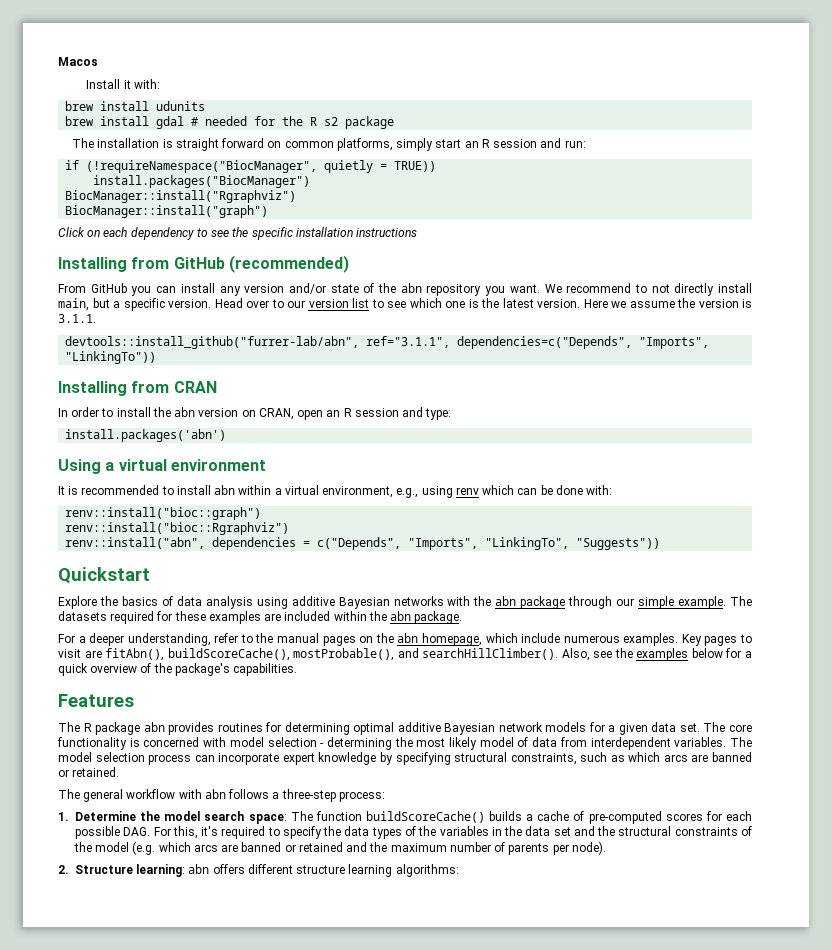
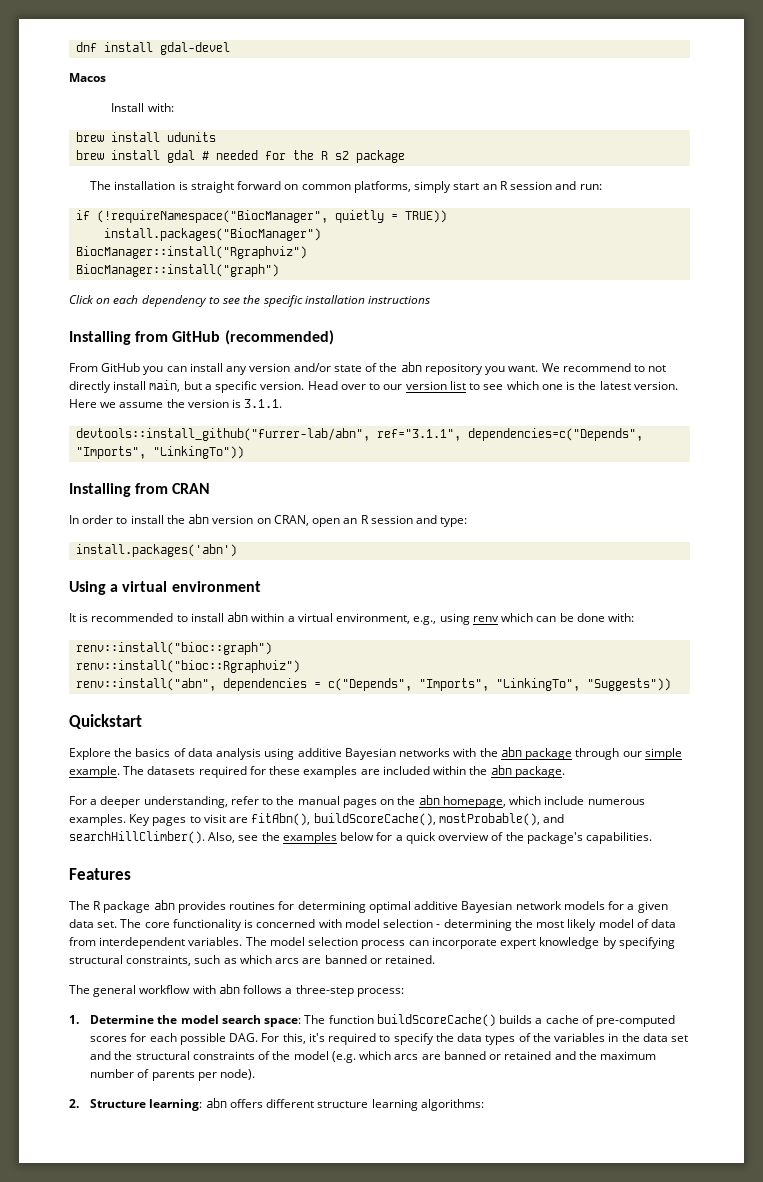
+ dnf install gdal-devel
- Install it with:
+ Install with:

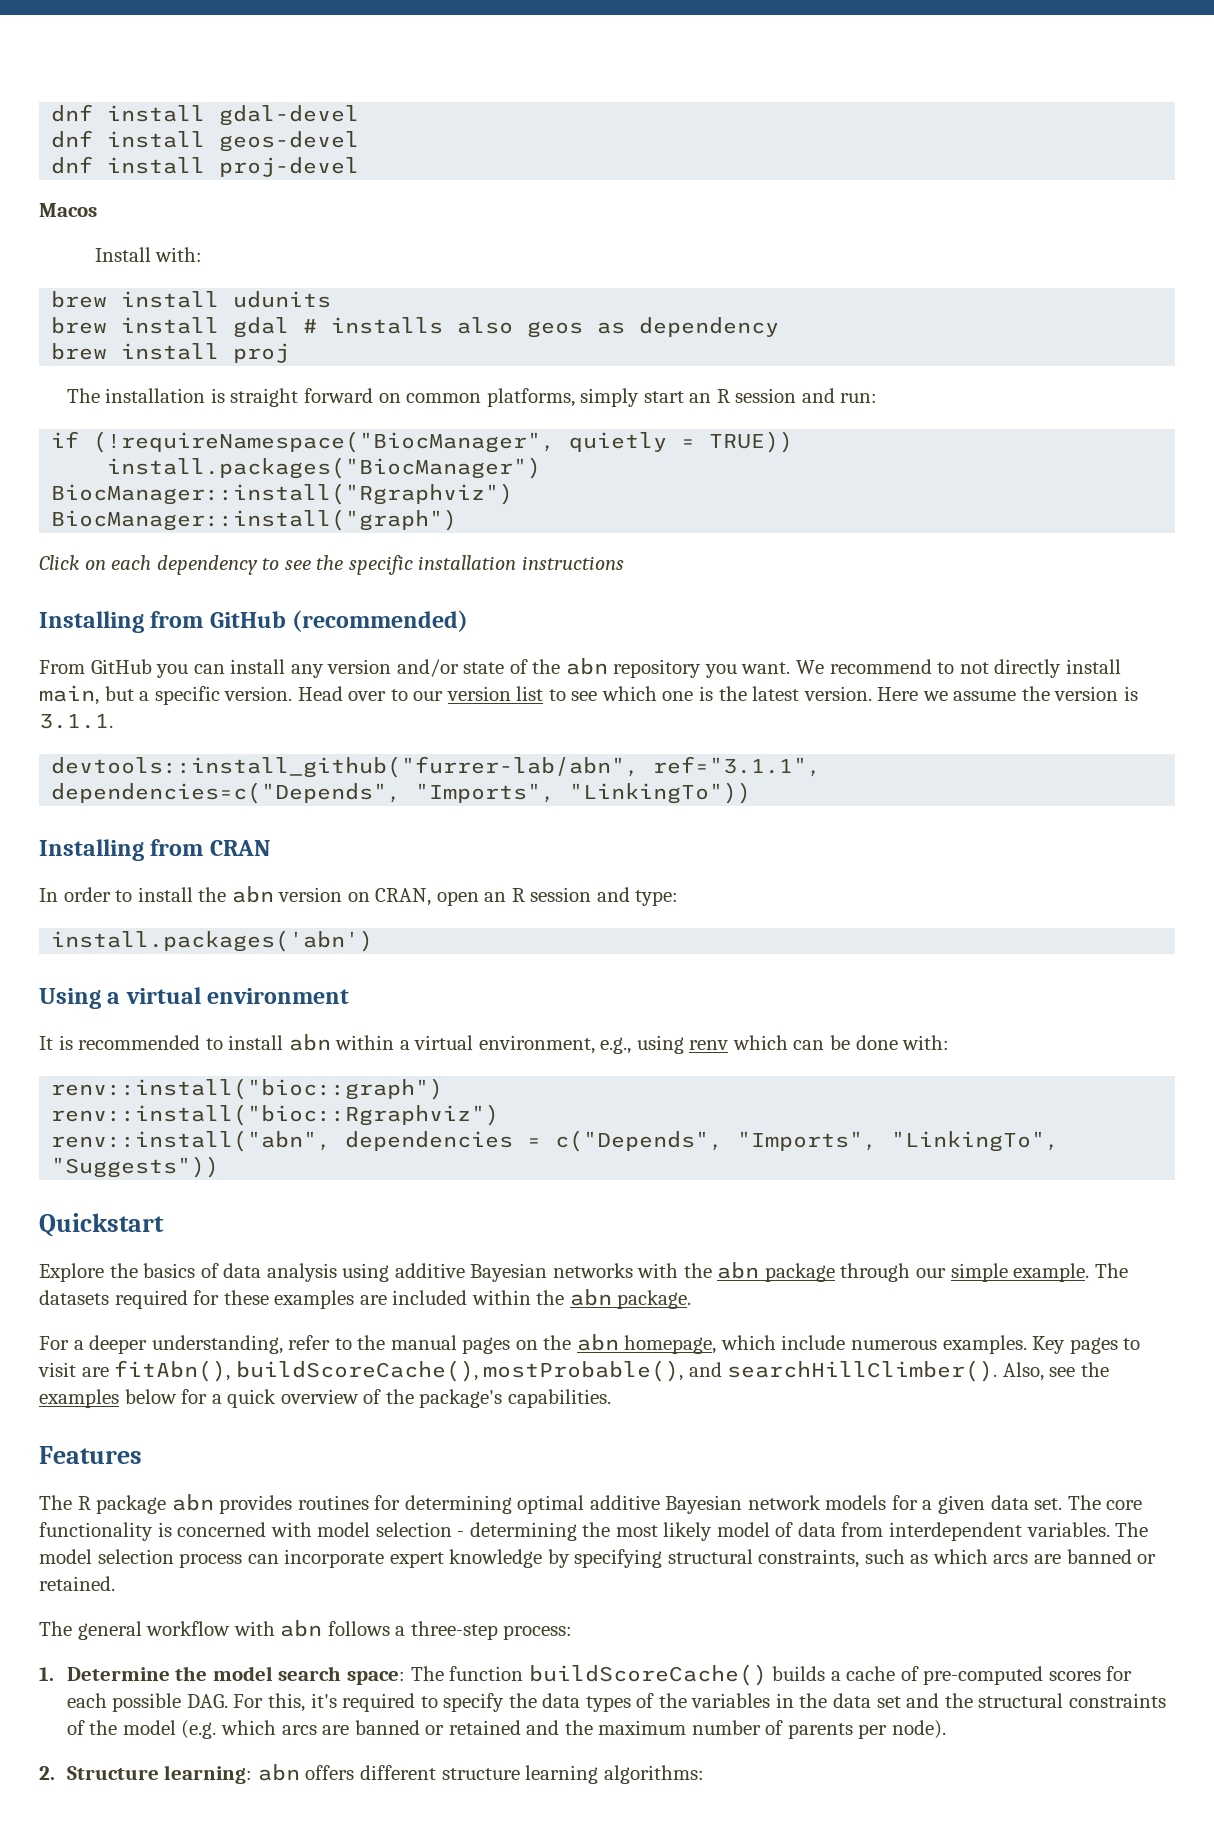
+ dnf install geos-devel
+ dnf install proj-devel
- brew install gdal # needed for the R s2 package
+ brew install gdal # installs also geos as dependency
+ brew install proj

